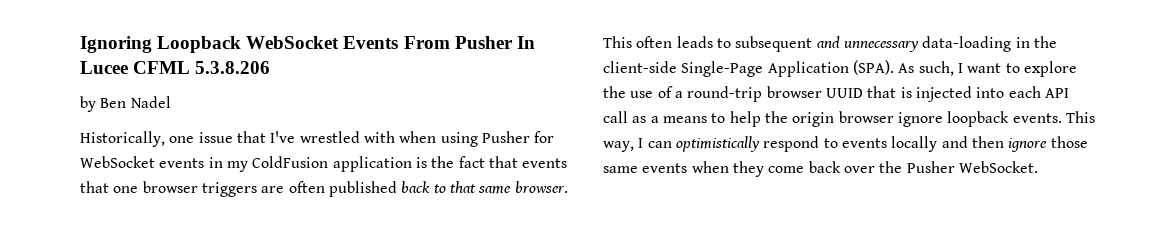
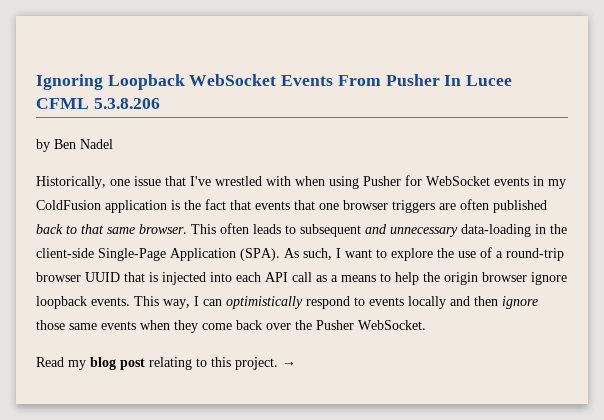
+ Read my blog post relating to this project. →

